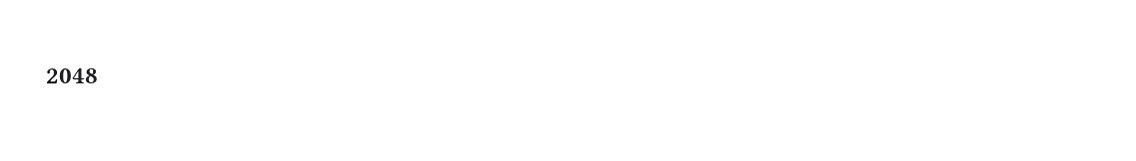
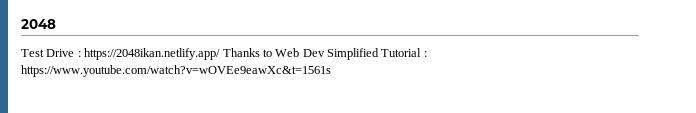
+ Test Drive : https://2048ikan.netlify.app/ Thanks to Web Dev Simplified Tutorial : https://www.youtube.com/watch?v=wOVEe9eawXc&t=1561s

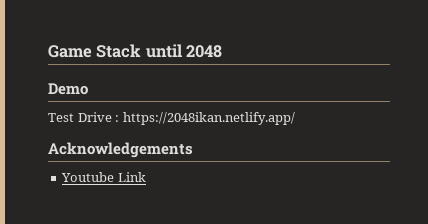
- 2048
+ Game Stack until 2048
+ Demo
- Test Drive : https://2048ikan.netlify.app/ Thanks to Web Dev Simplified Tutorial : https://www.youtube.com/watch?v=wOVEe9eawXc&t=1561s
+ Test Drive : https://2048ikan.netlify.app/
+ Acknowledgements
+ Youtube Link

